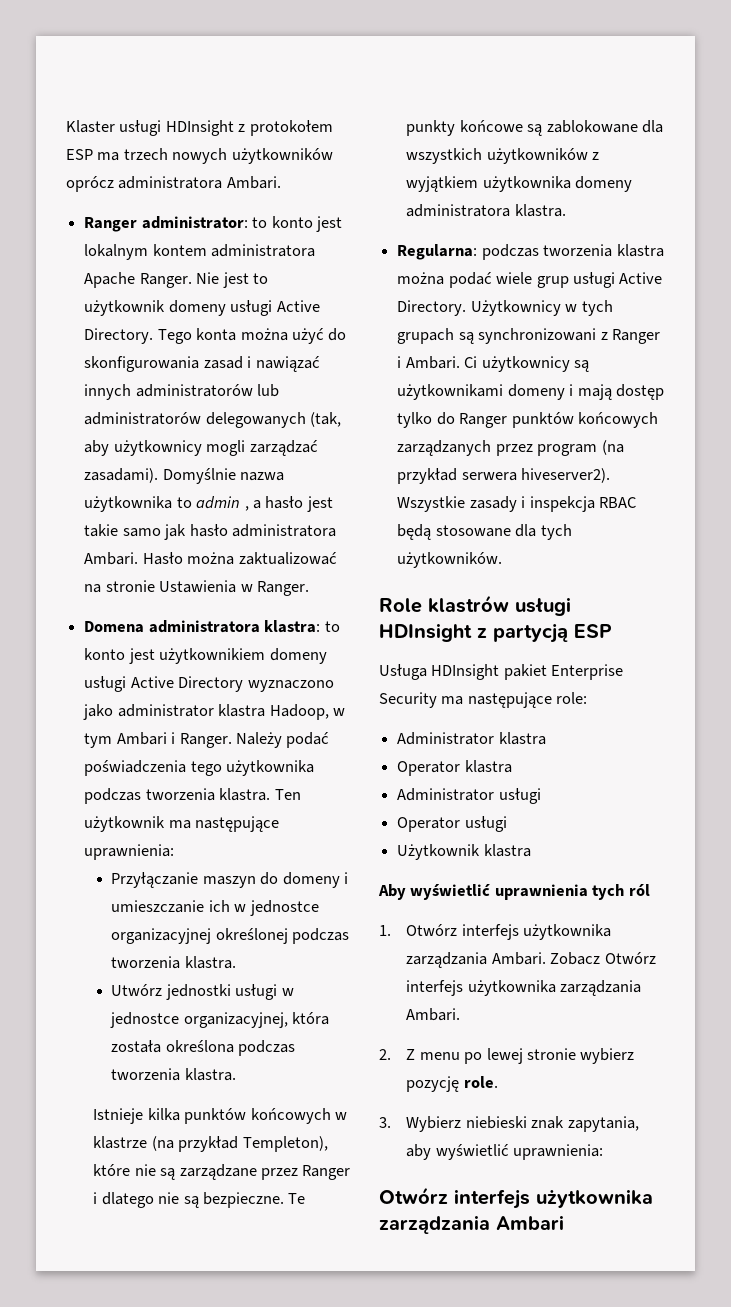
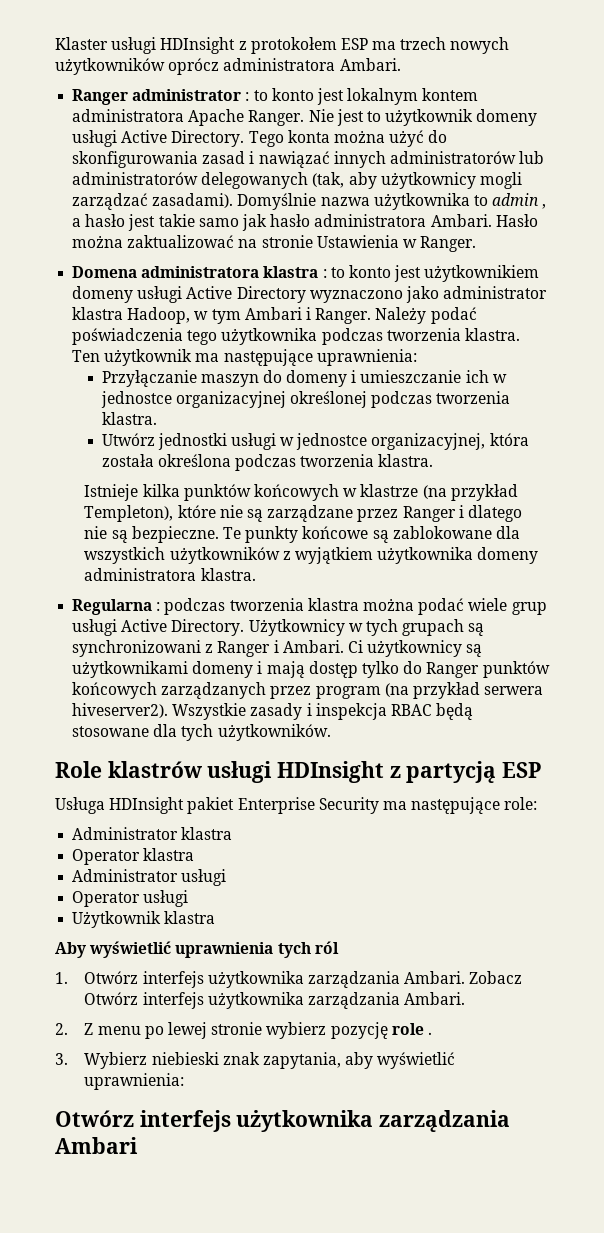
- Ranger administrator: to konto jest lokalnym kontem administratora Apache Ranger.
+ Ranger administrator : to konto jest lokalnym kontem administratora Apache Ranger.
- Domena administratora klastra: to konto jest użytkownikiem domeny usługi Active Directory wyznaczono jako administrator klastra Hadoop, w tym Ambari i Ranger.
+ Domena administratora klastra : to konto jest użytkownikiem domeny usługi Active Directory wyznaczono jako administrator klastra Hadoop, w tym Ambari i Ranger.
- Regularna: podczas tworzenia klastra można podać wiele grup usługi Active Directory.
+ Regularna : podczas tworzenia klastra można podać wiele grup usługi Active Directory.
- 2. Z menu po lewej stronie wybierz pozycję role.
+ 2. Z menu po lewej stronie wybierz pozycję role .

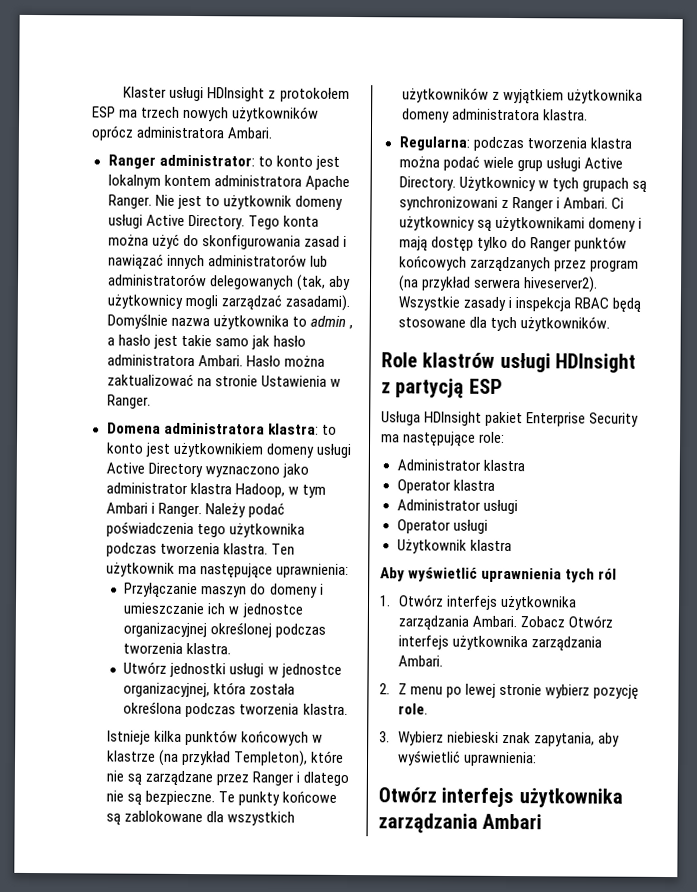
- Ranger administrator : to konto jest lokalnym kontem administratora Apache Ranger.
+ Ranger administrator: to konto jest lokalnym kontem administratora Apache Ranger.
- Domena administratora klastra : to konto jest użytkownikiem domeny usługi Active Directory wyznaczono jako administrator klastra Hadoop, w tym Ambari i Ranger.
+ Domena administratora klastra: to konto jest użytkownikiem domeny usługi Active Directory wyznaczono jako administrator klastra Hadoop, w tym Ambari i Ranger.
- Regularna : podczas tworzenia klastra można podać wiele grup usługi Active Directory.
+ Regularna: podczas tworzenia klastra można podać wiele grup usługi Active Directory.
- 2. Z menu po lewej stronie wybierz pozycję role .
+ 2. Z menu po lewej stronie wybierz pozycję role.

